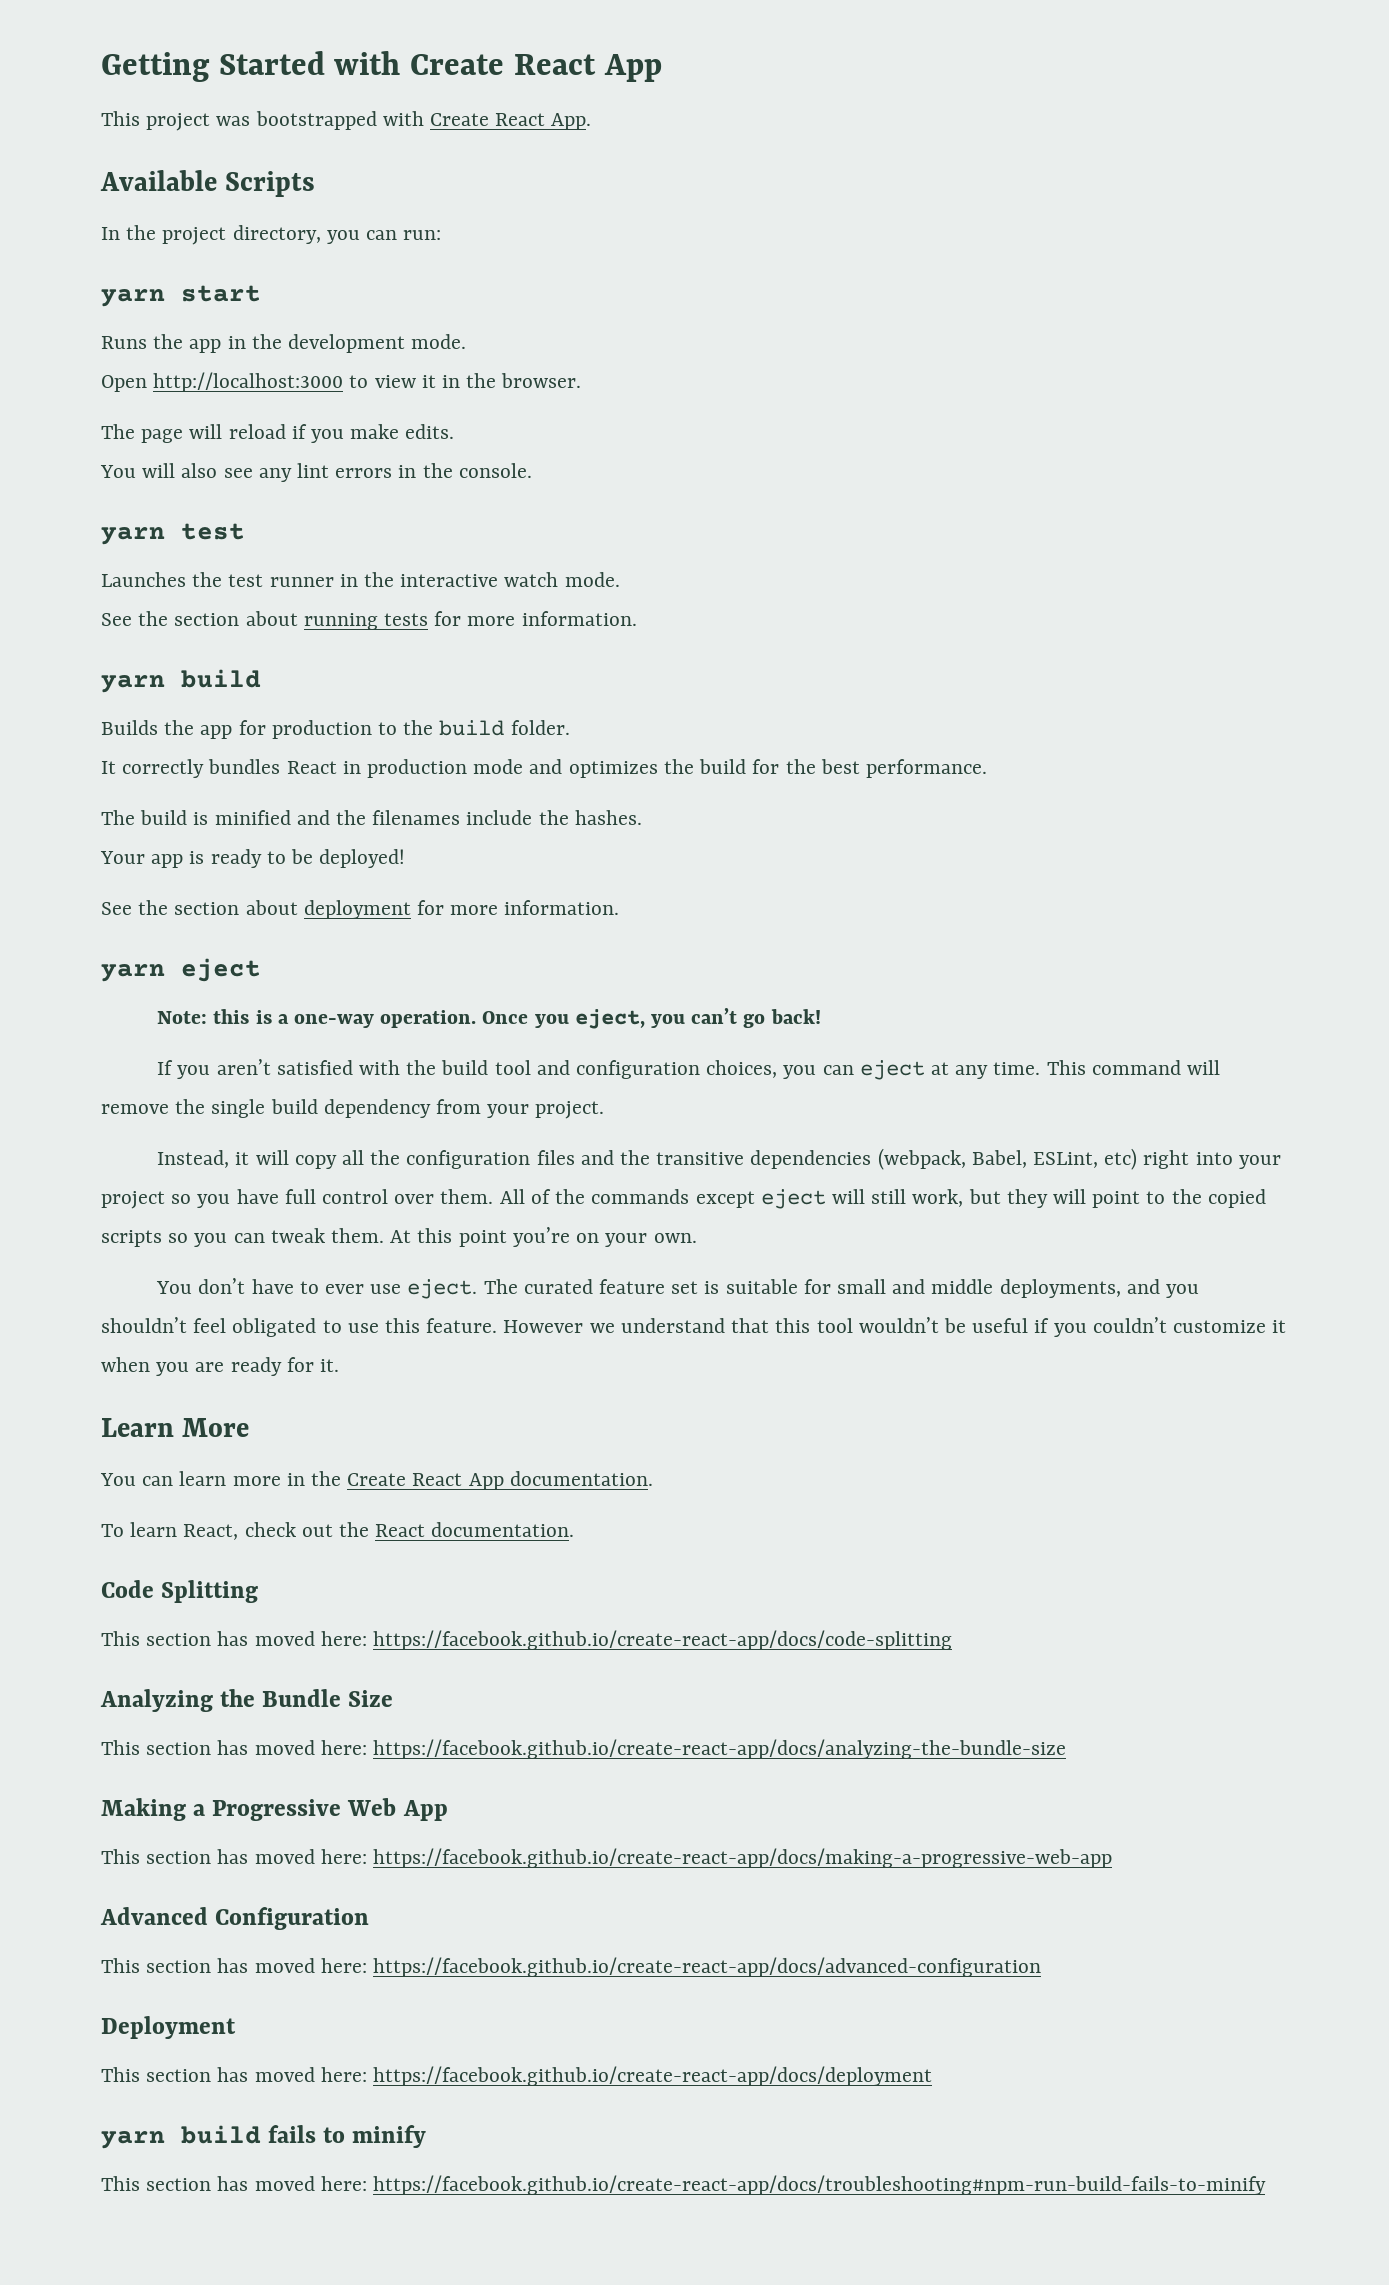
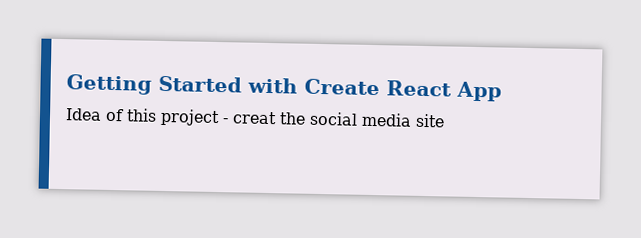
- This project was bootstrapped with Create React App.
- Available Scripts
- In the project directory, you can run:
- yarn start
- Runs the app in the development mode.
- Open http://localhost:3000 to view it in the browser.
- The page will reload if you make edits.
- You will also see any lint errors in the console.
- yarn test
- Launches the test runner in the interactive watch mode.
- See the section about running tests for more information.
- yarn build
- Builds the app for production to the build folder.
- It correctly bundles React in production mode and optimizes the build for the best performance.
- The build is minified and the filenames include the hashes.
- Your app is ready to be deployed!
- See the section about deployment for more information.
- yarn eject
- Note: this is a one-way operation. Once you eject, you can’t go back!
- If you aren’t satisfied with the build tool and configuration choices, you can eject at any time. This command will remove the single build dependency from your project.
- Instead, it will copy all the configuration files and the transitive dependencies (webpack, Babel, ESLint, etc) right into your project so you have full control over them. All of the commands except eject will still work, but they will point to the copied scripts so you can tweak them. At this point you’re on your own.
- You don’t have to ever use eject. The curated feature set is suitable for small and middle deployments, and you shouldn’t feel obligated to use this feature. However we understand that this tool wouldn’t be useful if you couldn’t customize it when you are ready for it.
- Learn More
- You can learn more in the Create React App documentation.
- To learn React, check out the React documentation.
- Code Splitting
- This section has moved here: https://facebook.github.io/create-react-app/docs/code-splitting
- Analyzing the Bundle Size
- This section has moved here: https://facebook.github.io/create-react-app/docs/analyzing-the-bundle-size
- Making a Progressive Web App
- This section has moved here: https://facebook.github.io/create-react-app/docs/making-a-progressive-web-app
- Advanced Configuration
- This section has moved here: https://facebook.github.io/create-react-app/docs/advanced-configuration
- Deployment
- This section has moved here: https://facebook.github.io/create-react-app/docs/deployment
- yarn build fails to minify
- This section has moved here: https://facebook.github.io/create-react-app/docs/troubleshooting#npm-run-build-fails-to-minify
+ Idea of this project - creat the social media site

